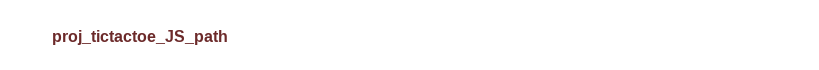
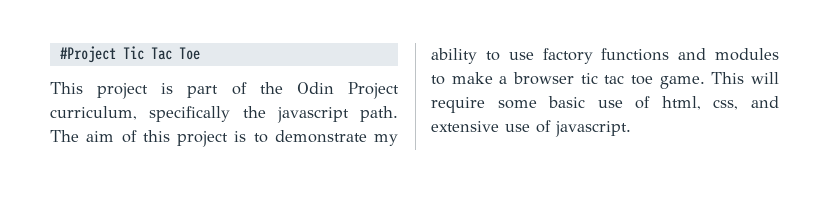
- proj_tictactoe_JS_path
+ #Project Tic Tac Toe
+ This project is part of the Odin Project curriculum, specifically the javascript path. The aim of this project is to demonstrate my ability to use factory functions and modules to make a browser tic tac toe game. This will require some basic use of html, css, and extensive use of javascript.

